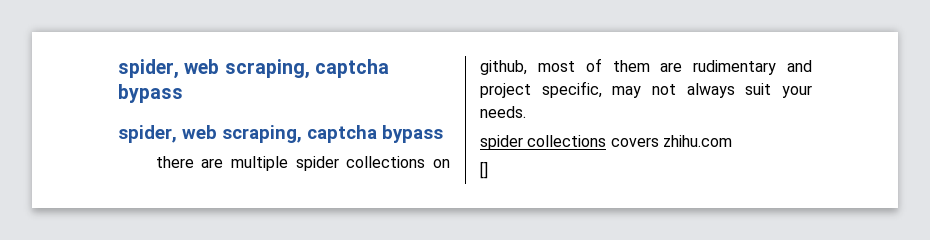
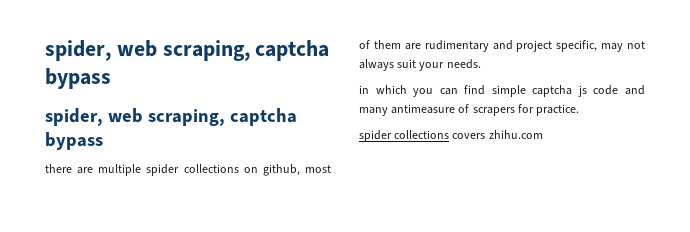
+ in which you can find simple captcha js code and many antimeasure of scrapers for practice.
- []

